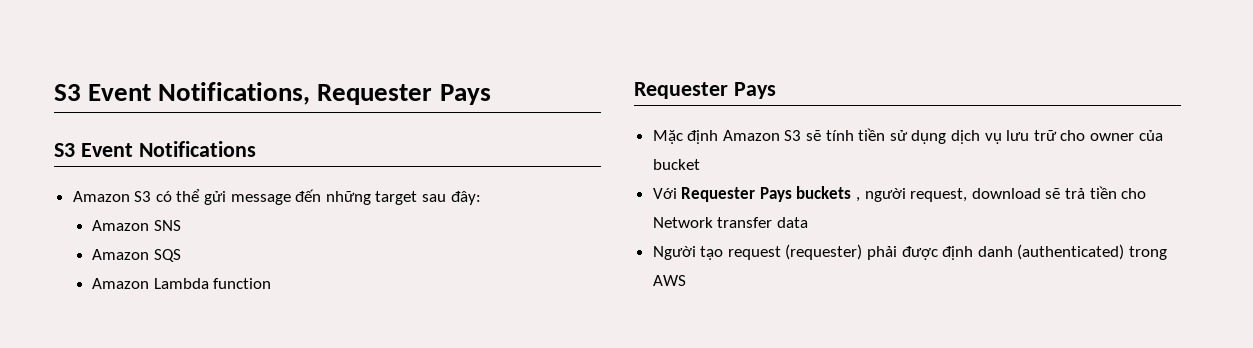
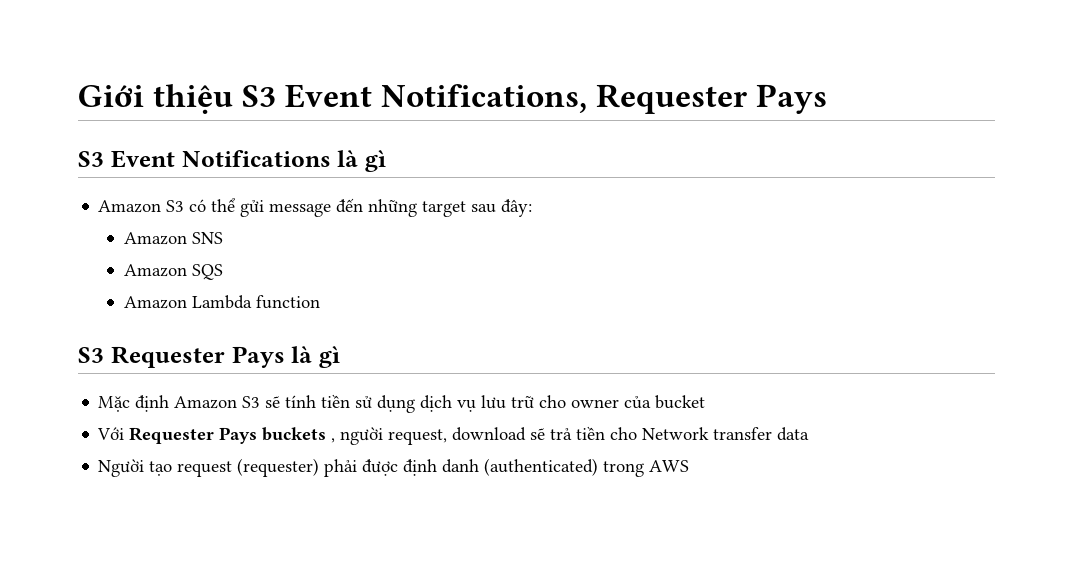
- S3 Event Notifications, Requester Pays
+ Giới thiệu S3 Event Notifications, Requester Pays
- S3 Event Notifications
+ S3 Event Notifications là gì
  Amazon Lambda function
- Requester Pays
+ S3 Requester Pays là gì

